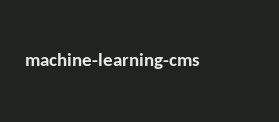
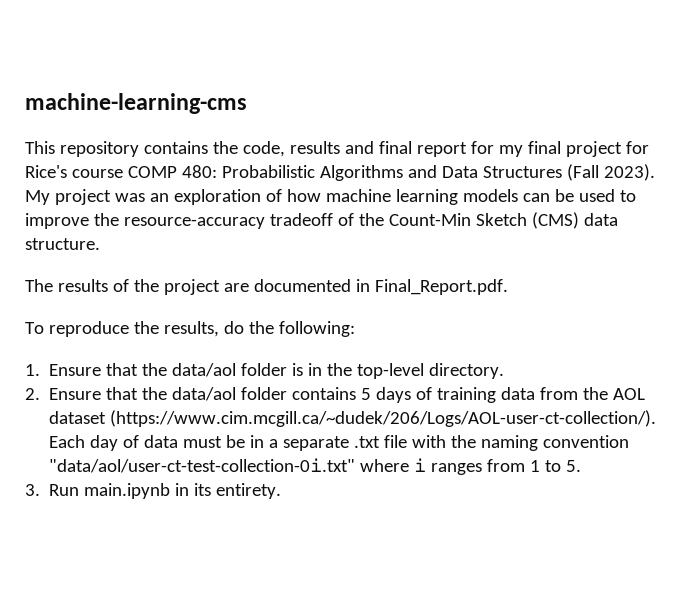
+ This repository contains the code, results and final report for my final project for Rice's course COMP 480: Probabilistic Algorithms and Data Structures (Fall 2023). My project was an exploration of how machine learning models can be used to improve the resource-accuracy tradeoff of the Count-Min Sketch (CMS) data structure.
+ The results of the project are documented in Final_Report.pdf.
+ To reproduce the results, do the following:
+ 1. Ensure that the data/aol folder is in the top-level directory.
+ 2. Ensure that the data/aol folder contains 5 days of training data from the AOL dataset (https://www.cim.mcgill.ca/~dudek/206/Logs/AOL-user-ct-collection/). Each day of data must be in a separate .txt file with the naming convention "data/aol/user-ct-test-collection-0i.txt" where i ranges from 1 to 5.
+ 3. Run main.ipynb in its entirety.

